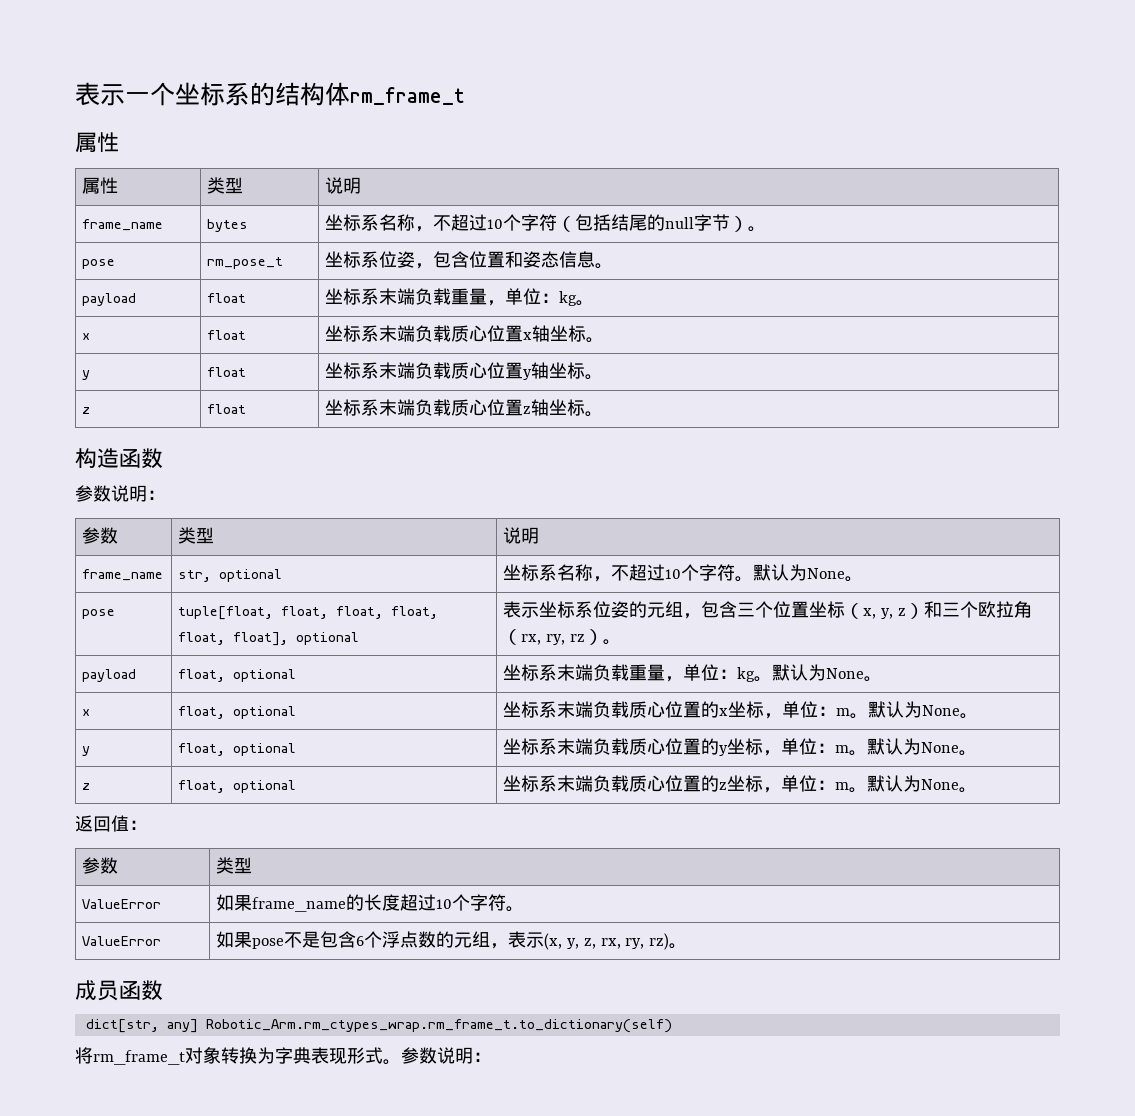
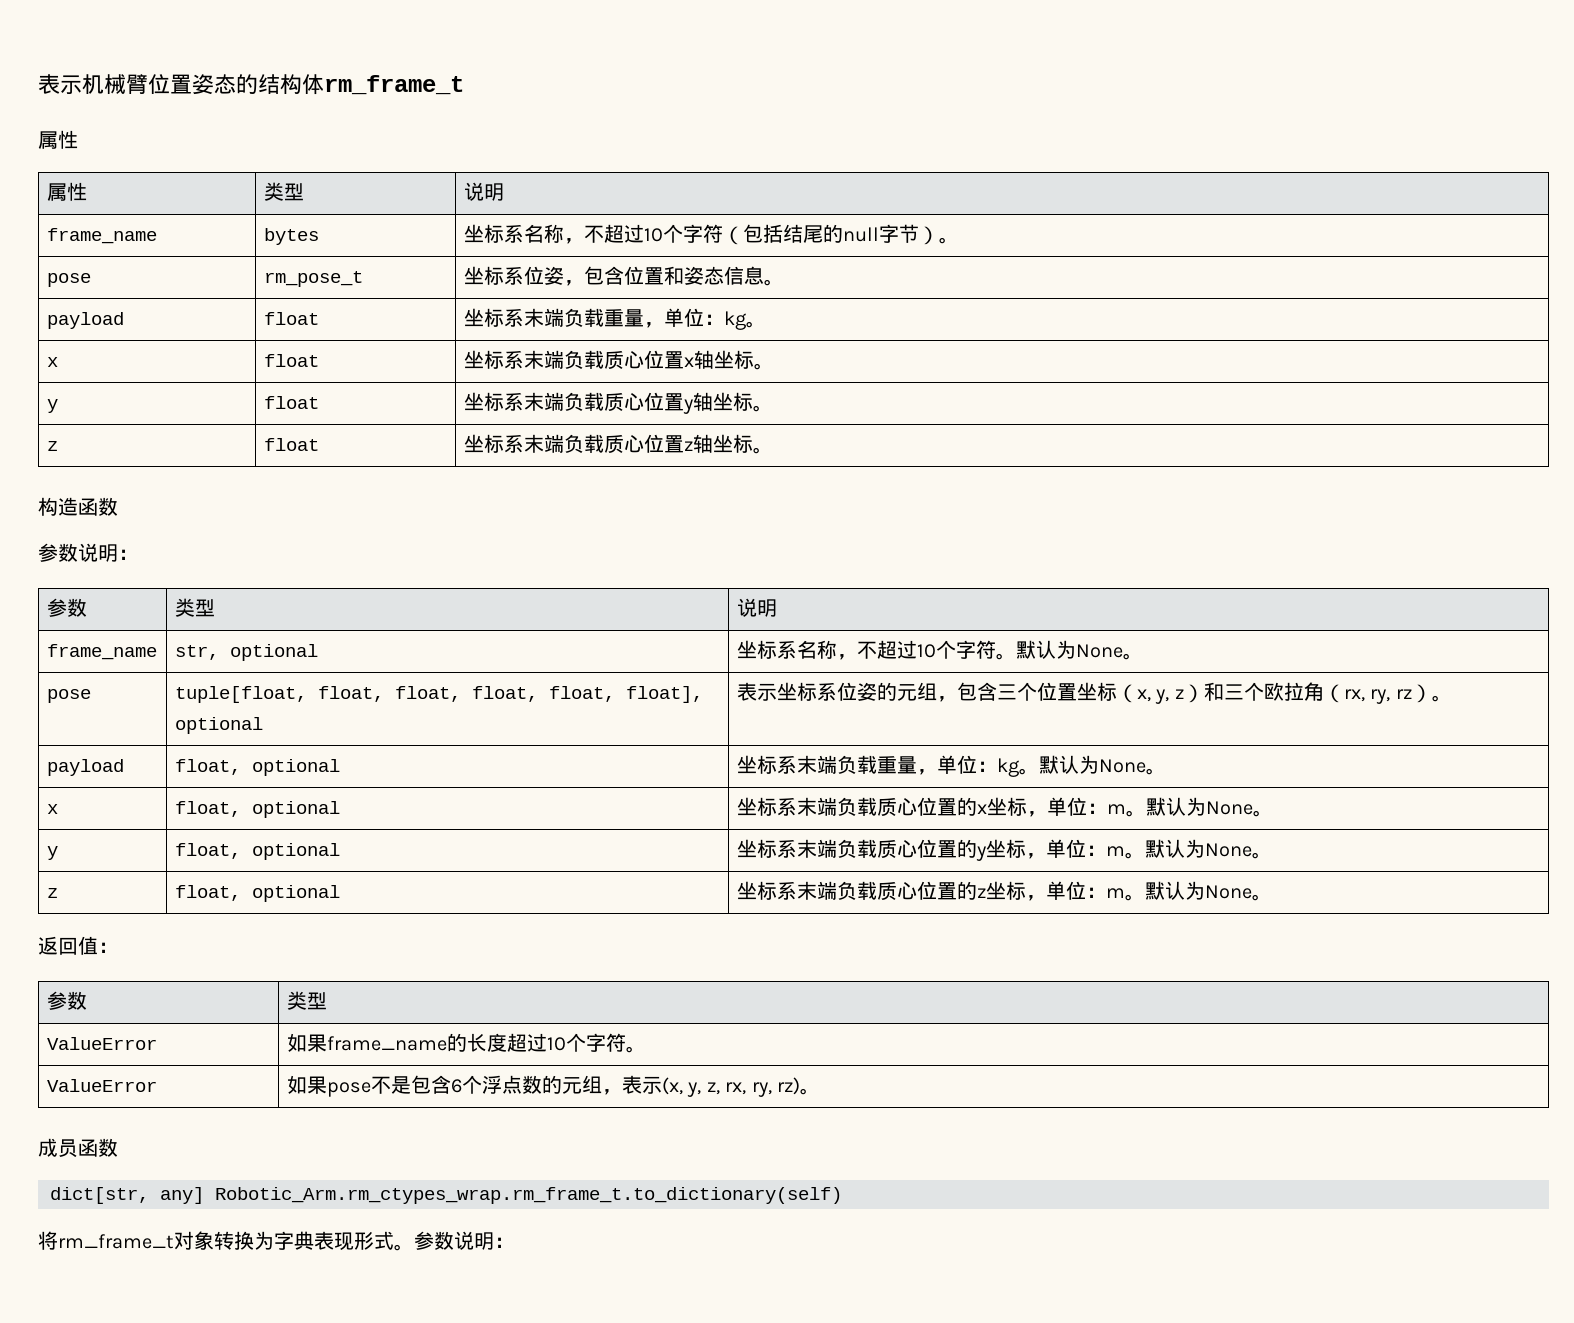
- 表示一个坐标系的结构体rm_frame_t
+ 表示机械臂位置姿态的结构体rm_frame_t

